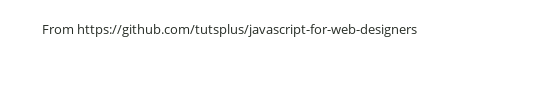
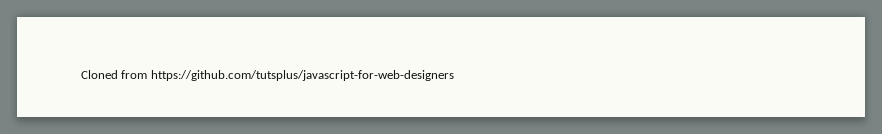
- From https://github.com/tutsplus/javascript-for-web-designers
+ Cloned from https://github.com/tutsplus/javascript-for-web-designers

